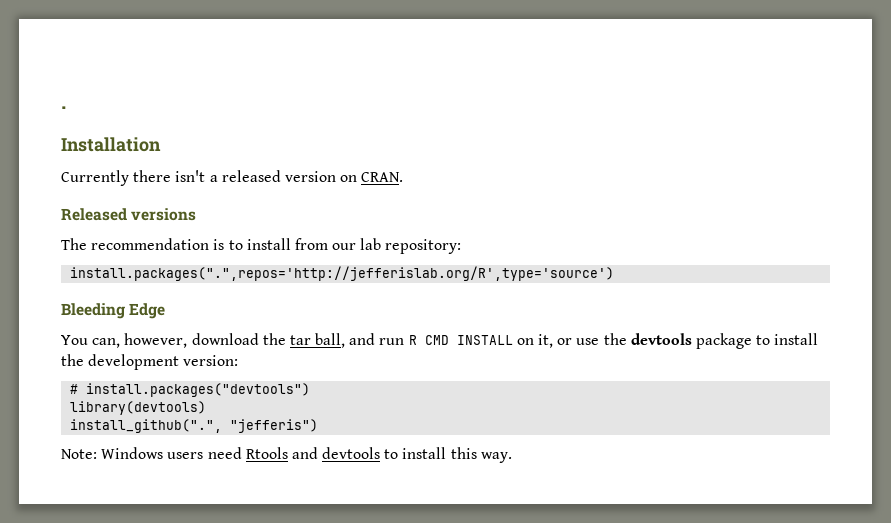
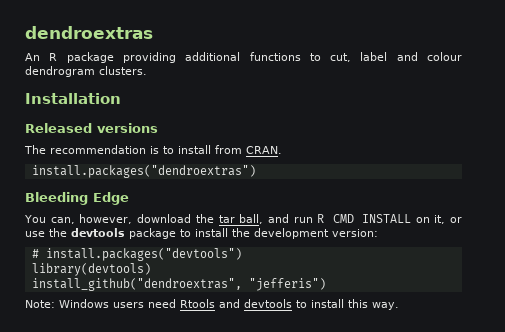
- .
+ dendroextras
+ An R package providing additional functions to cut, label and colour dendrogram clusters.
  Installation
- Currently there isn't a released version on CRAN.
- The recommendation is to install from our lab repository:
- install.packages(".",repos='http://jefferislab.org/R',type='source')
+ The recommendation is to install from CRAN.
+ install.packages("dendroextras")
- install_github(".", "jefferis")
+ install_github("dendroextras", "jefferis")

